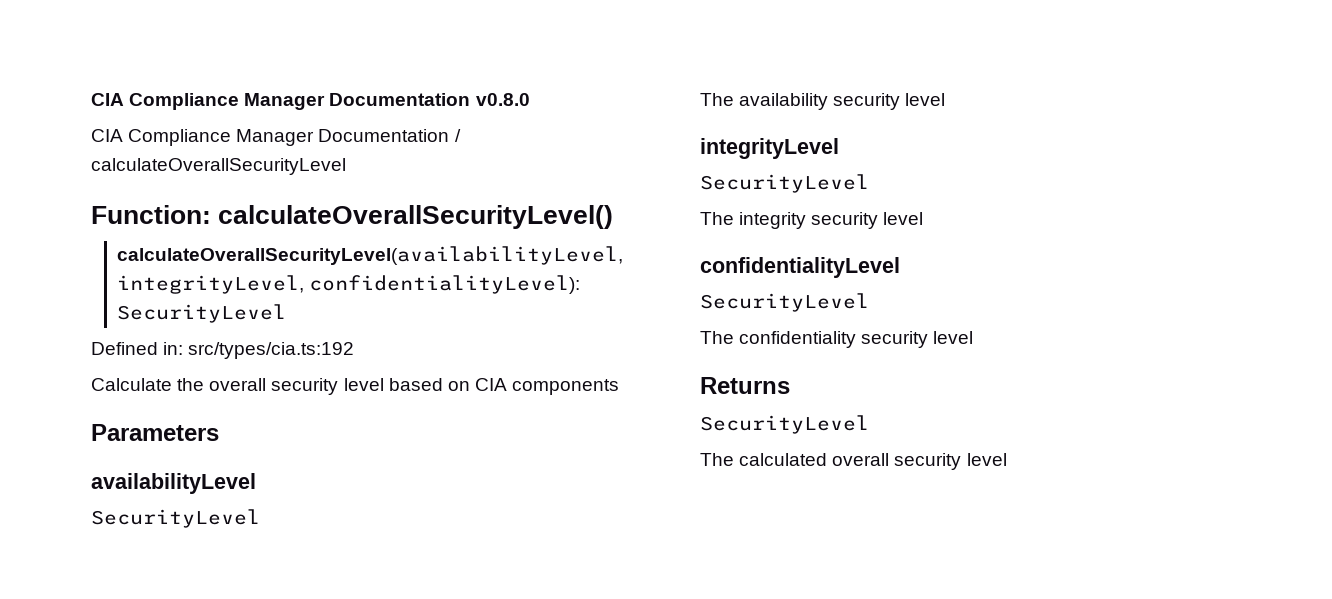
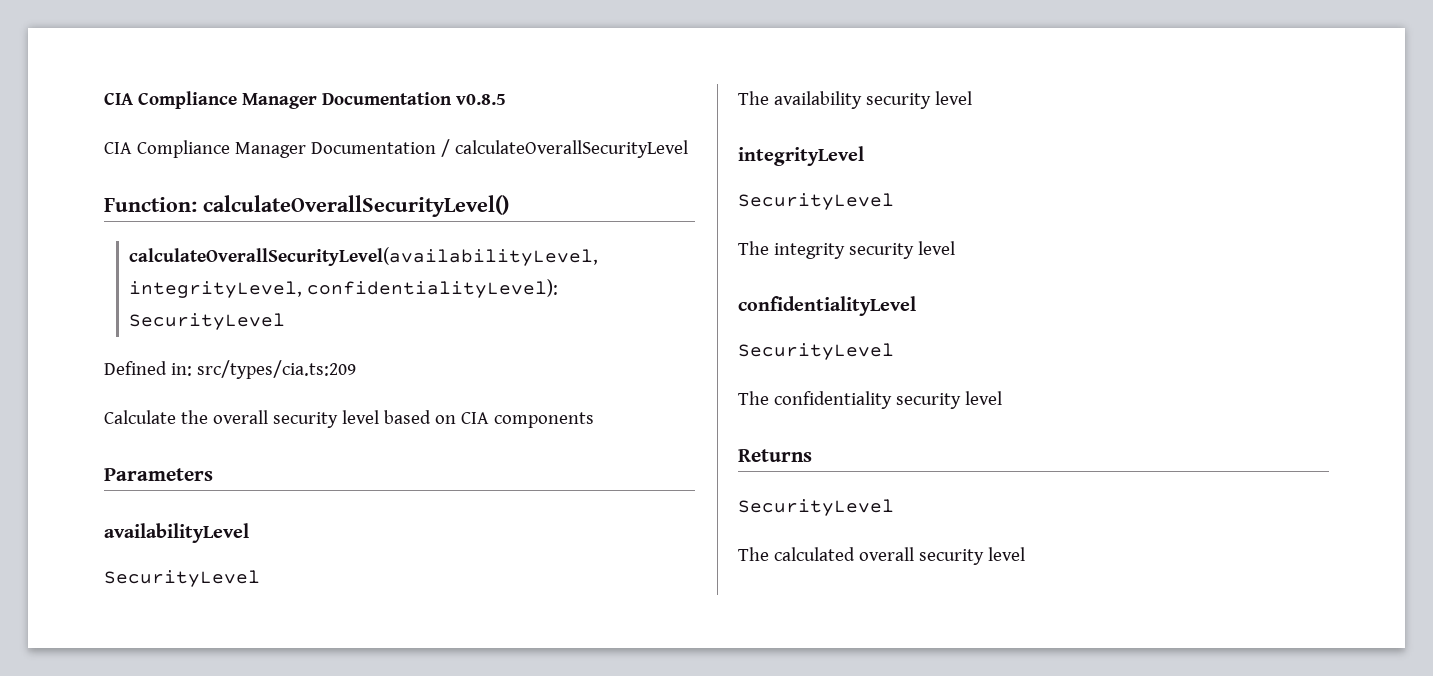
- CIA Compliance Manager Documentation v0.8.0
+ CIA Compliance Manager Documentation v0.8.5
- Defined in: src/types/cia.ts:192
+ Defined in: src/types/cia.ts:209

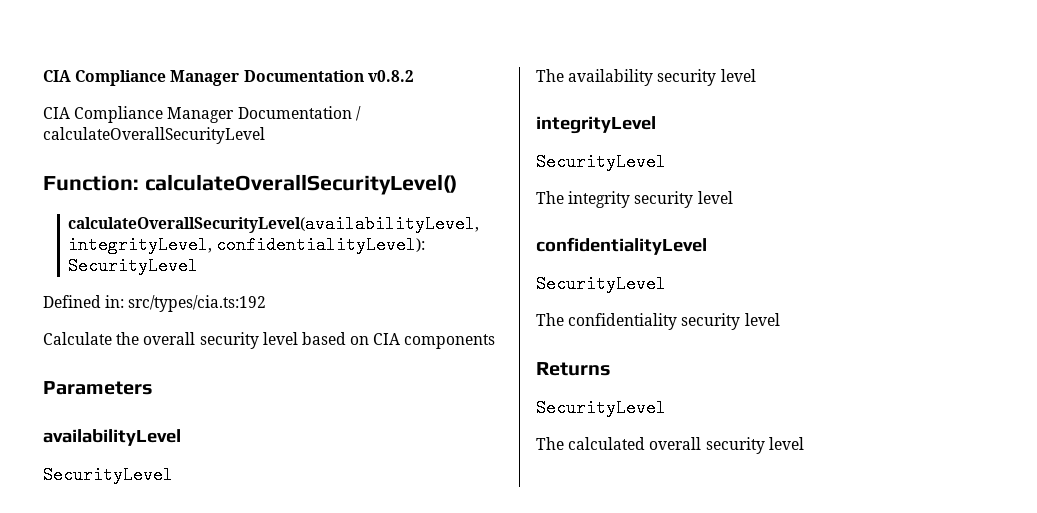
- CIA Compliance Manager Documentation v0.8.5
+ CIA Compliance Manager Documentation v0.8.2
- Defined in: src/types/cia.ts:209
+ Defined in: src/types/cia.ts:192

